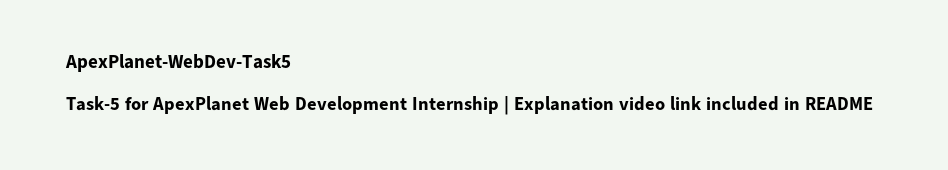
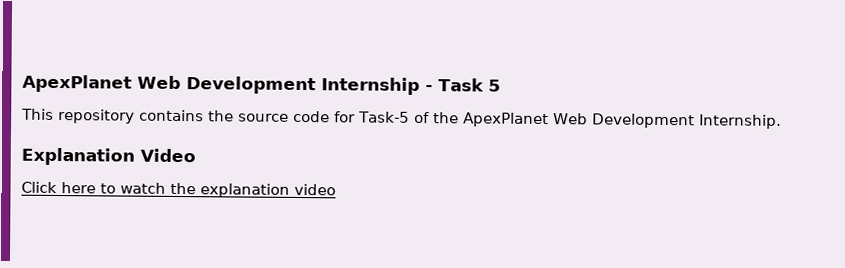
- ApexPlanet-WebDev-Task5
- Task-5 for ApexPlanet Web Development Internship | Explanation video link included in README
+ ApexPlanet Web Development Internship - Task 5
+ This repository contains the source code for Task-5 of the ApexPlanet Web Development Internship.
+ Explanation Video
+ Click here to watch the explanation video

